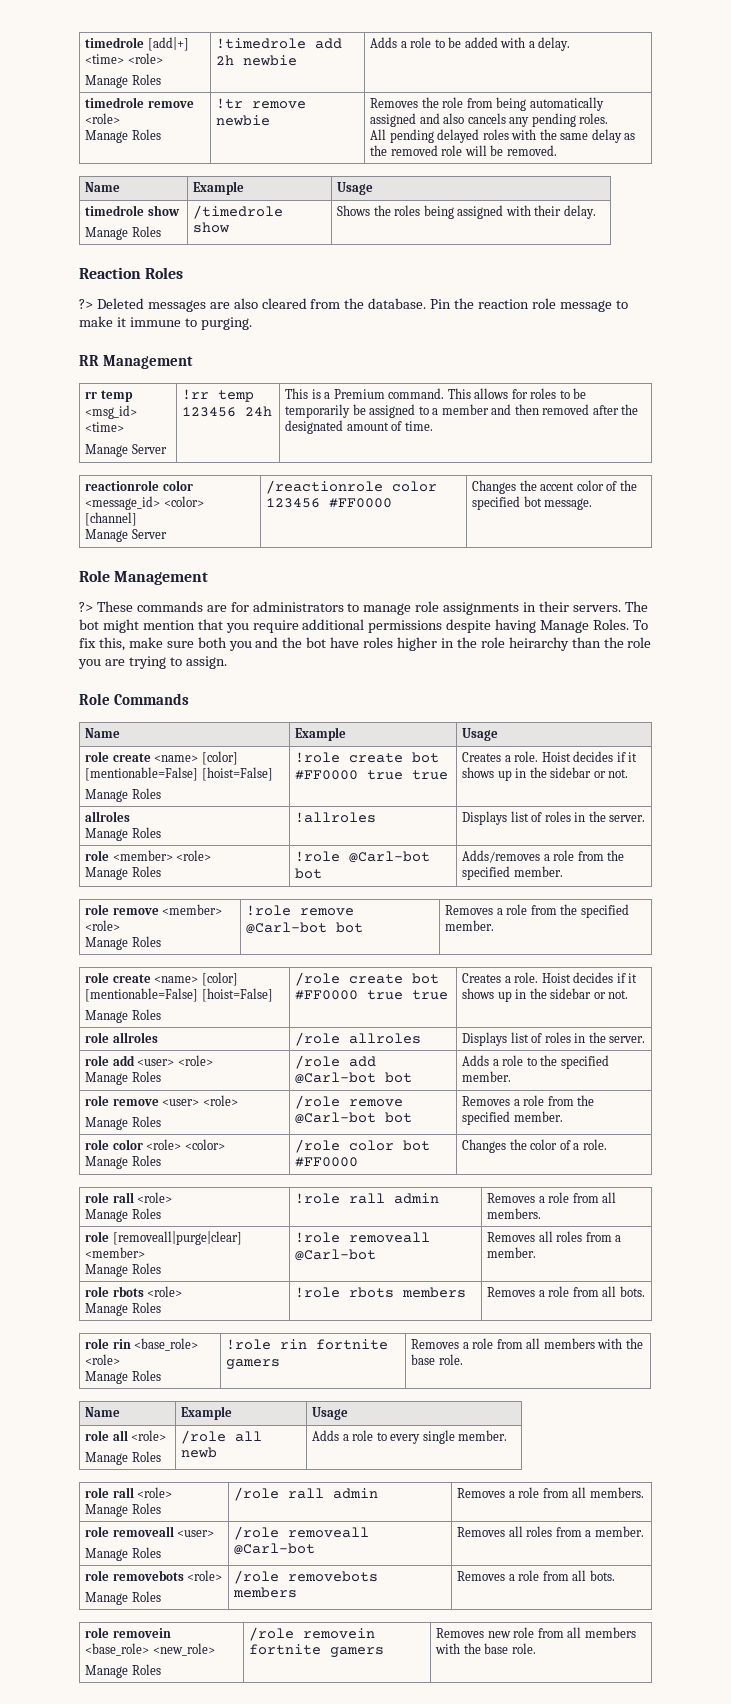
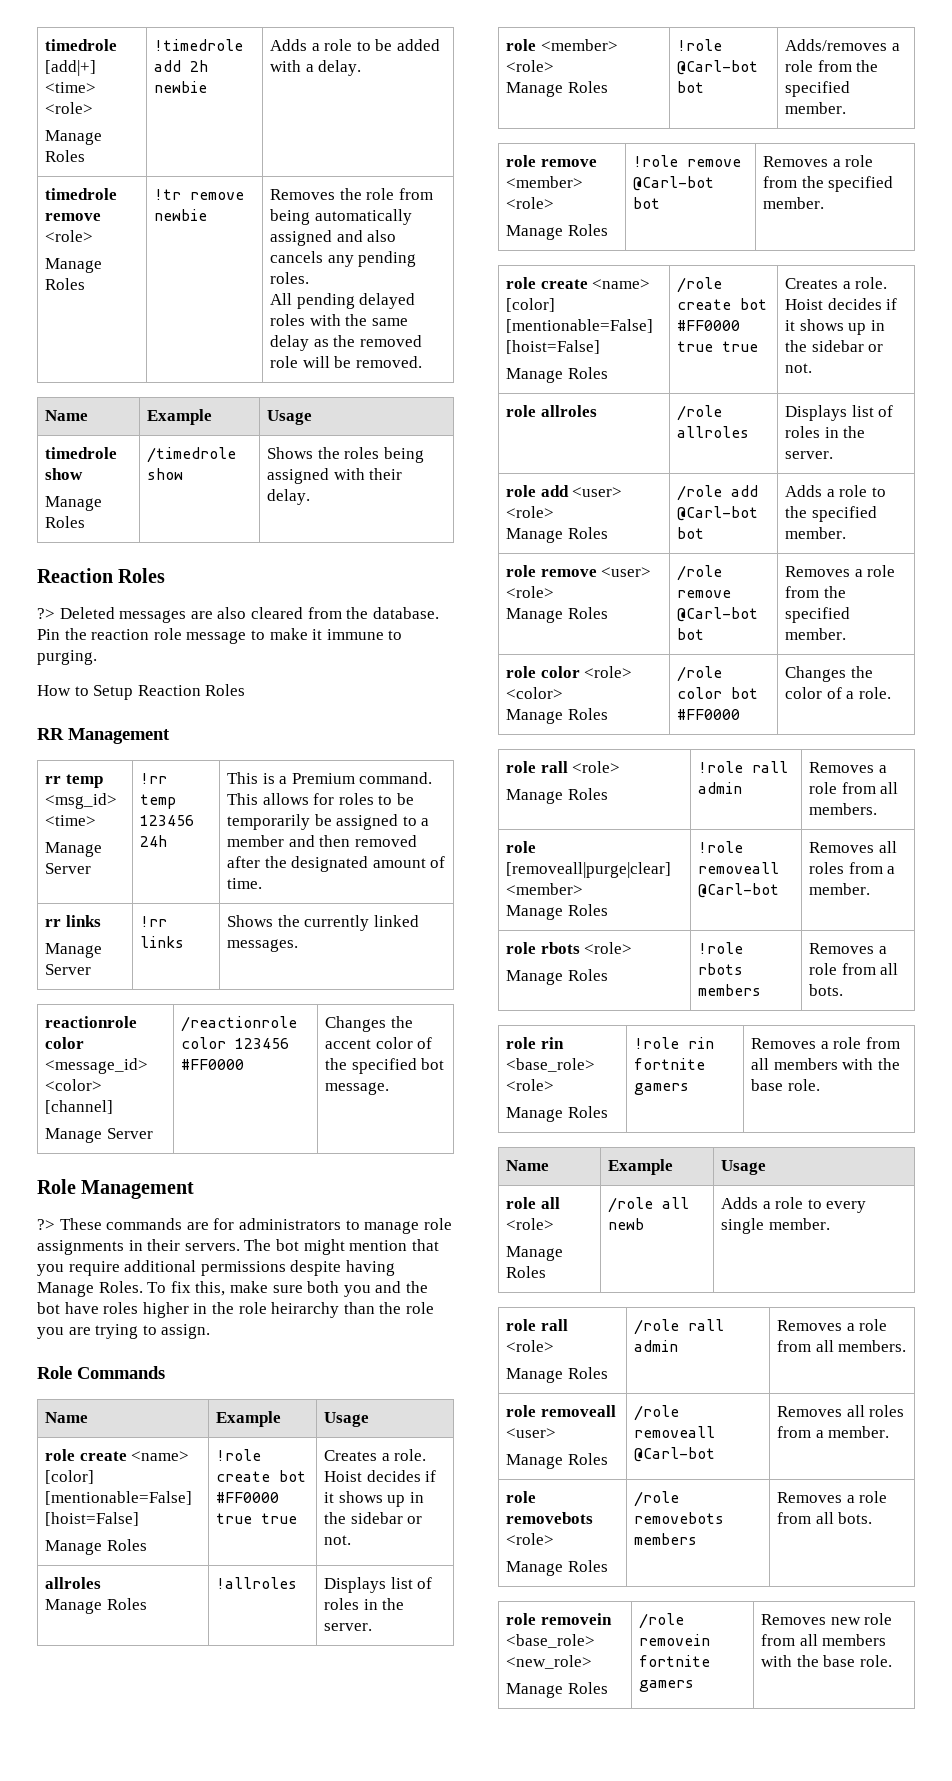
+ How to Setup Reaction Roles
+ rr links
+ Manage Server | !rr links | Shows the currently linked messages.

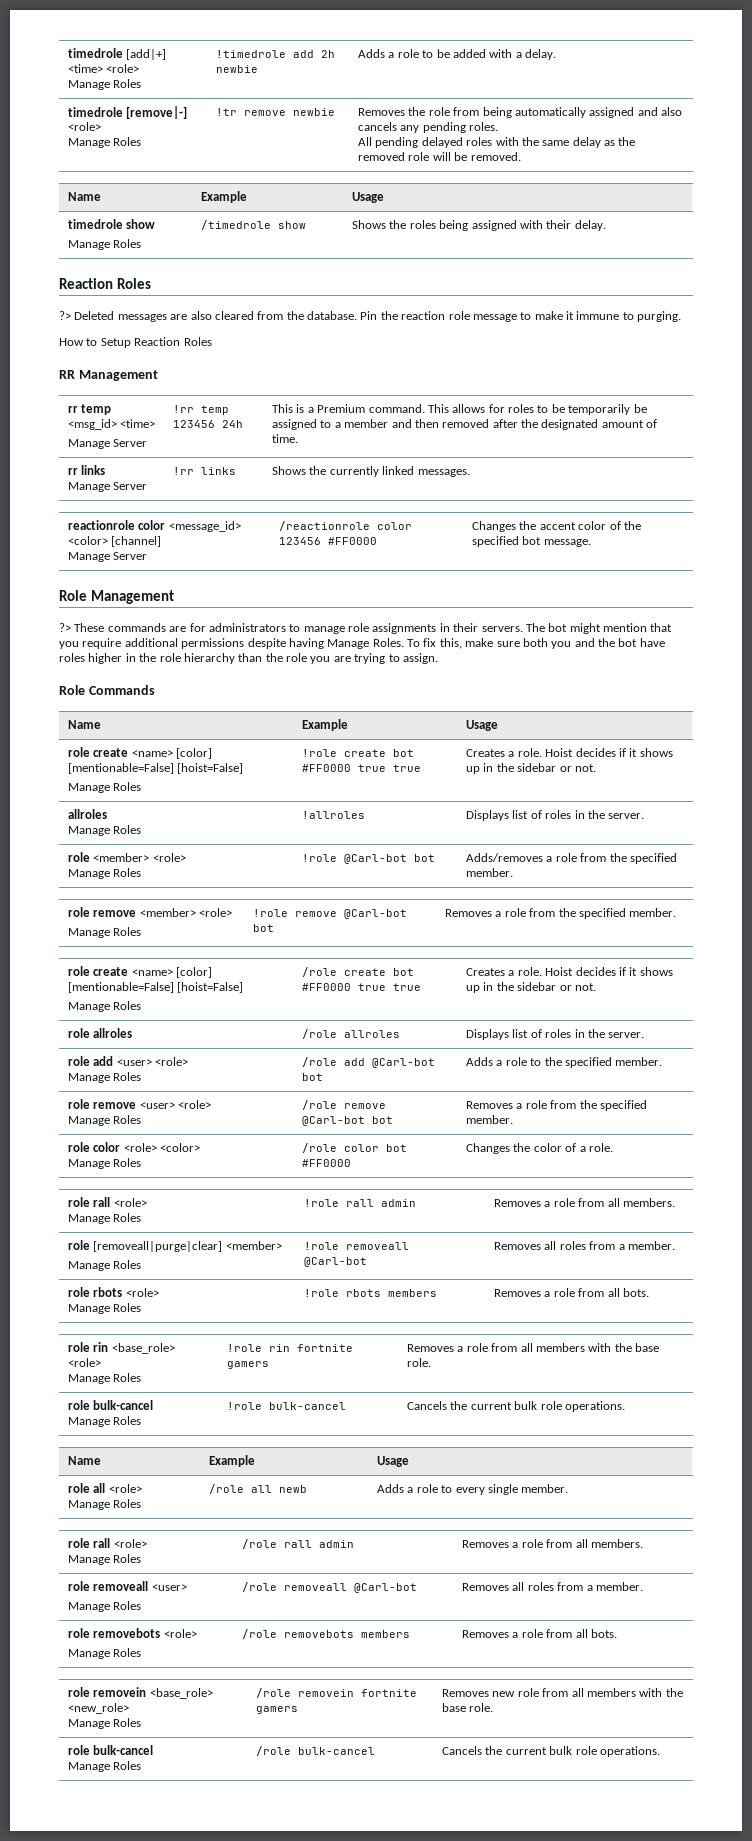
- timedrole remove <role>
+ timedrole [remove|-] <role>
- To fix this, make sure both you and the bot have roles higher in the role heirarchy than the role you are trying to assign.
+ To fix this, make sure both you and the bot have roles higher in the role hierarchy than the role you are trying to assign.
  role rin <base_role> <role>
  Manage Roles | !role rin fortnite gamers | Removes a role from all members with the base role.
+ role bulk-cancel
+ Manage Roles | !role bulk-cancel | Cancels the current bulk role operations.
  role removein <base_role> <new_role>
  Manage Roles | /role removein fortnite gamers | Removes new role from all members with the base role.
+ role bulk-cancel
+ Manage Roles | /role bulk-cancel | Cancels the current bulk role operations.

